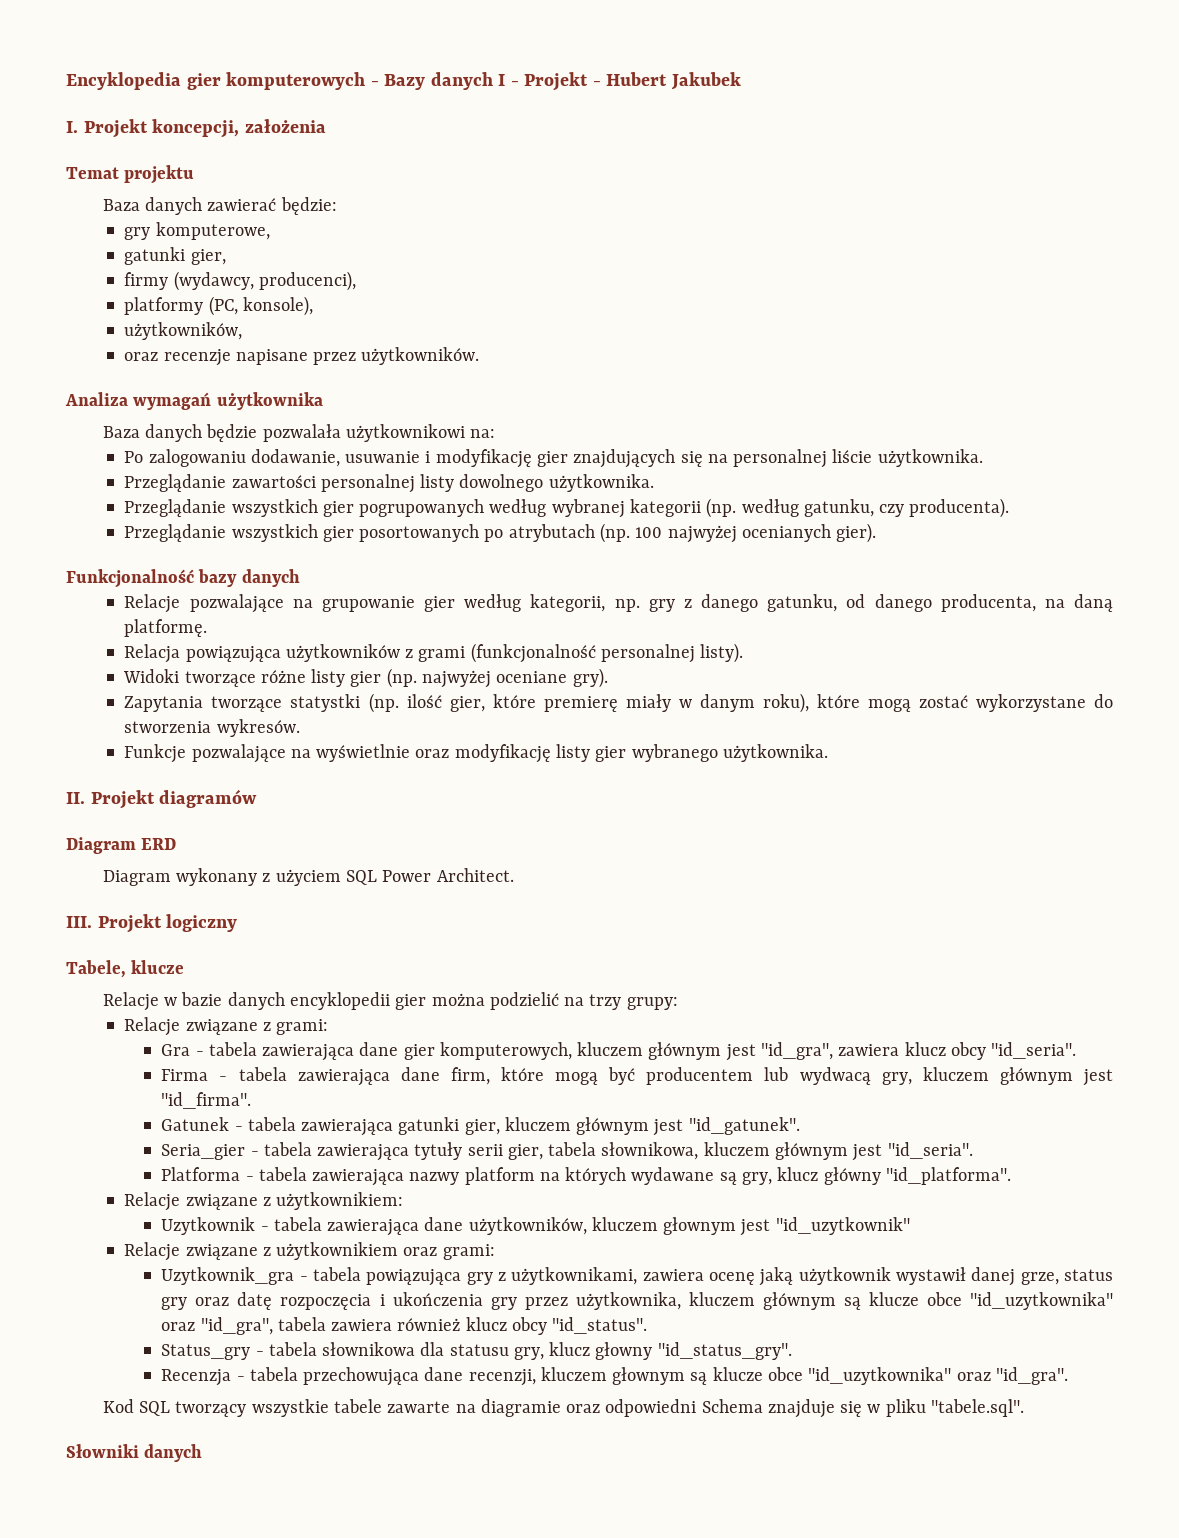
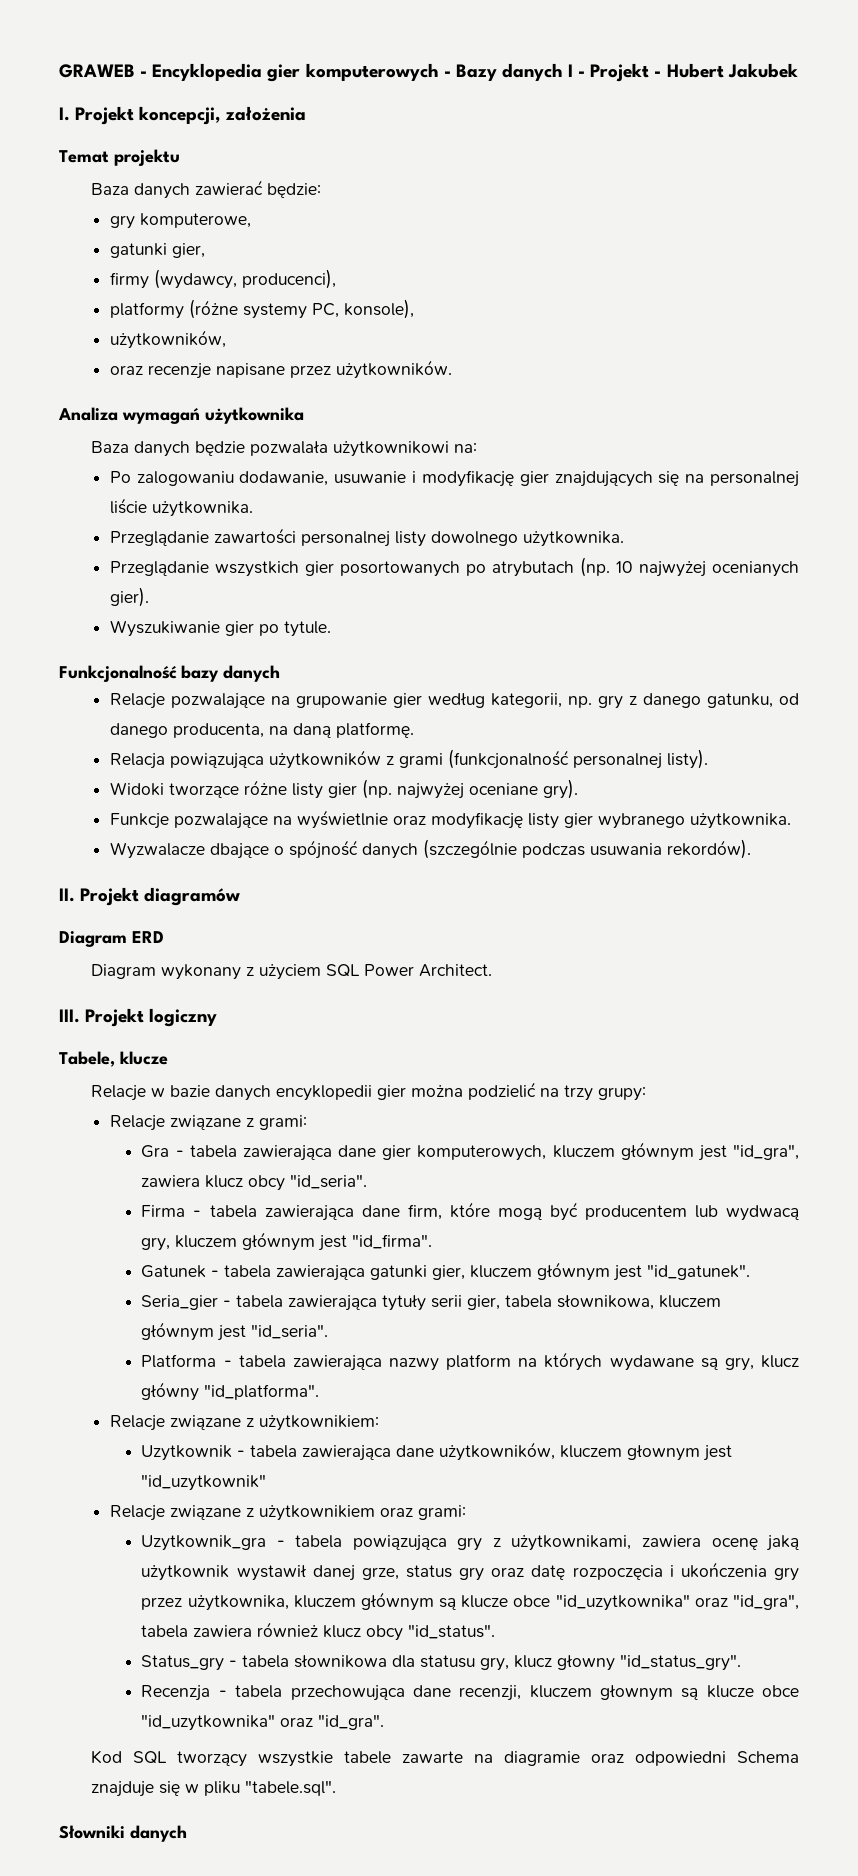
- Encyklopedia gier komputerowych - Bazy danych I - Projekt - Hubert Jakubek
+ GRAWEB - Encyklopedia gier komputerowych - Bazy danych I - Projekt - Hubert Jakubek
- platformy (PC, konsole),
+ platformy (różne systemy PC, konsole),
- Przeglądanie wszystkich gier pogrupowanych według wybranej kategorii (np. według gatunku, czy producenta).
- Przeglądanie wszystkich gier posortowanych po atrybutach (np. 100 najwyżej ocenianych gier).
+ Przeglądanie wszystkich gier posortowanych po atrybutach (np. 10 najwyżej ocenianych gier).
+ Wyszukiwanie gier po tytule.
- Zapytania tworzące statystki (np. ilość gier, które premierę miały w danym roku), które mogą zostać wykorzystane do stworzenia wykresów.
+ Wyzwalacze dbające o spójność danych (szczególnie podczas usuwania rekordów).

